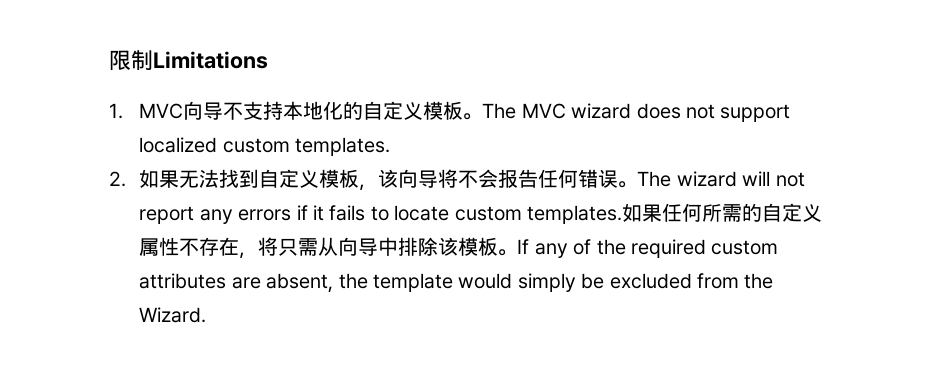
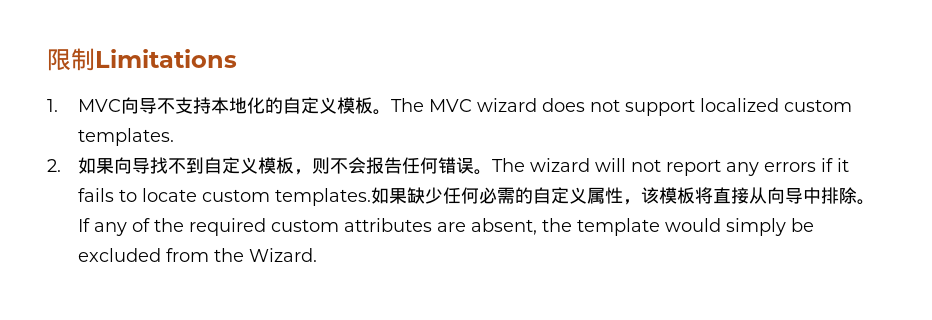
- 2.如果无法找到自定义模板，该向导将不会报告任何错误。
+ 2.如果向导找不到自定义模板，则不会报告任何错误。
- 如果任何所需的自定义属性不存在，将只需从向导中排除该模板。
+ 如果缺少任何必需的自定义属性，该模板将直接从向导中排除。

